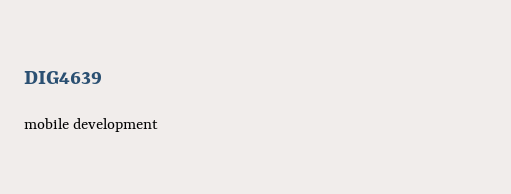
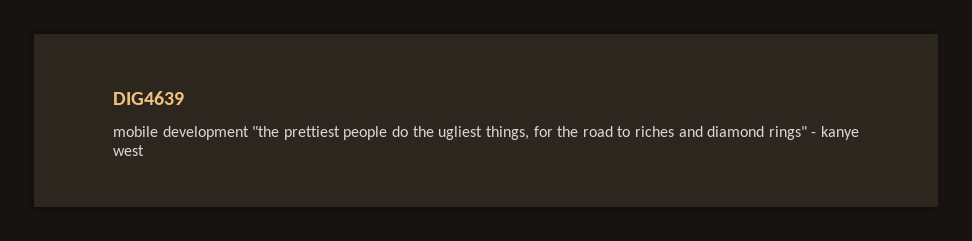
- mobile development
+ mobile development "the prettiest people do the ugliest things, for the road to riches and diamond rings" - kanye west

